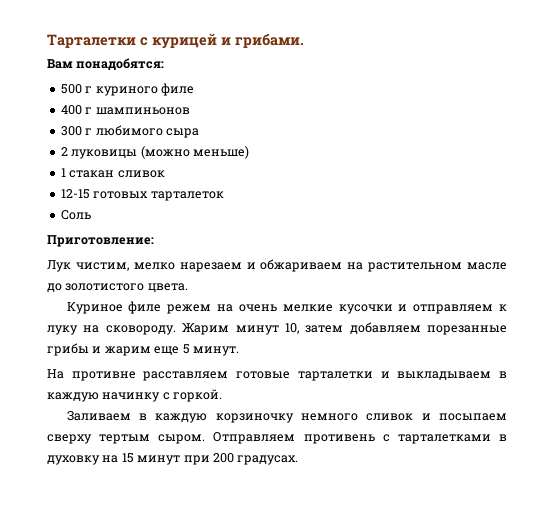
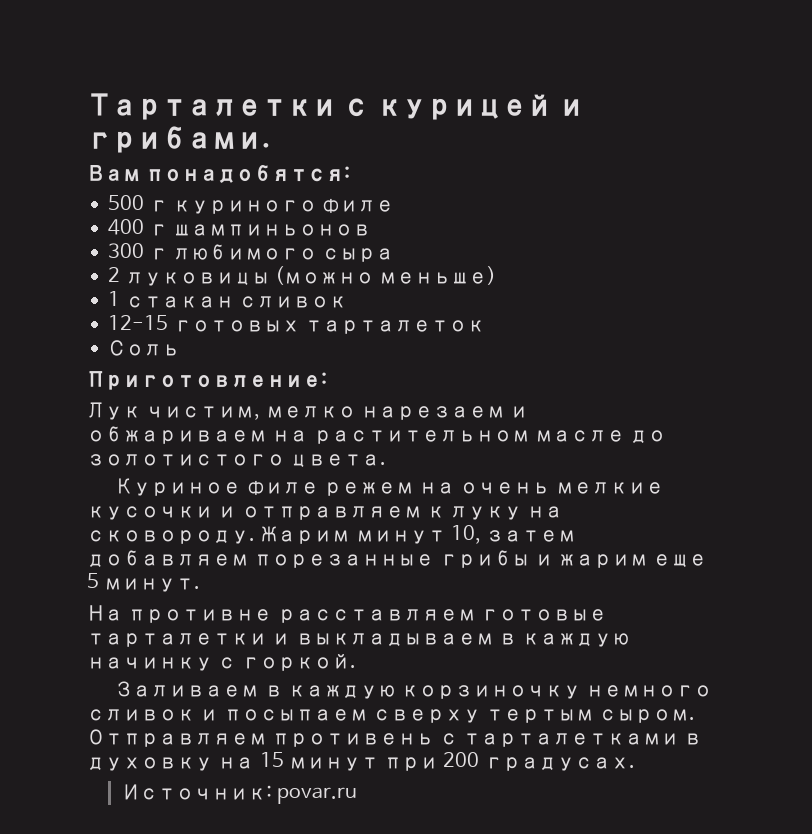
+ Источник: povar.ru

